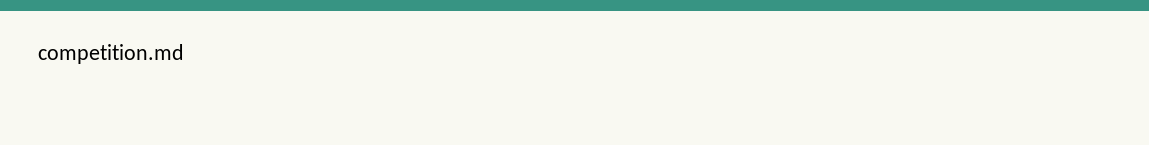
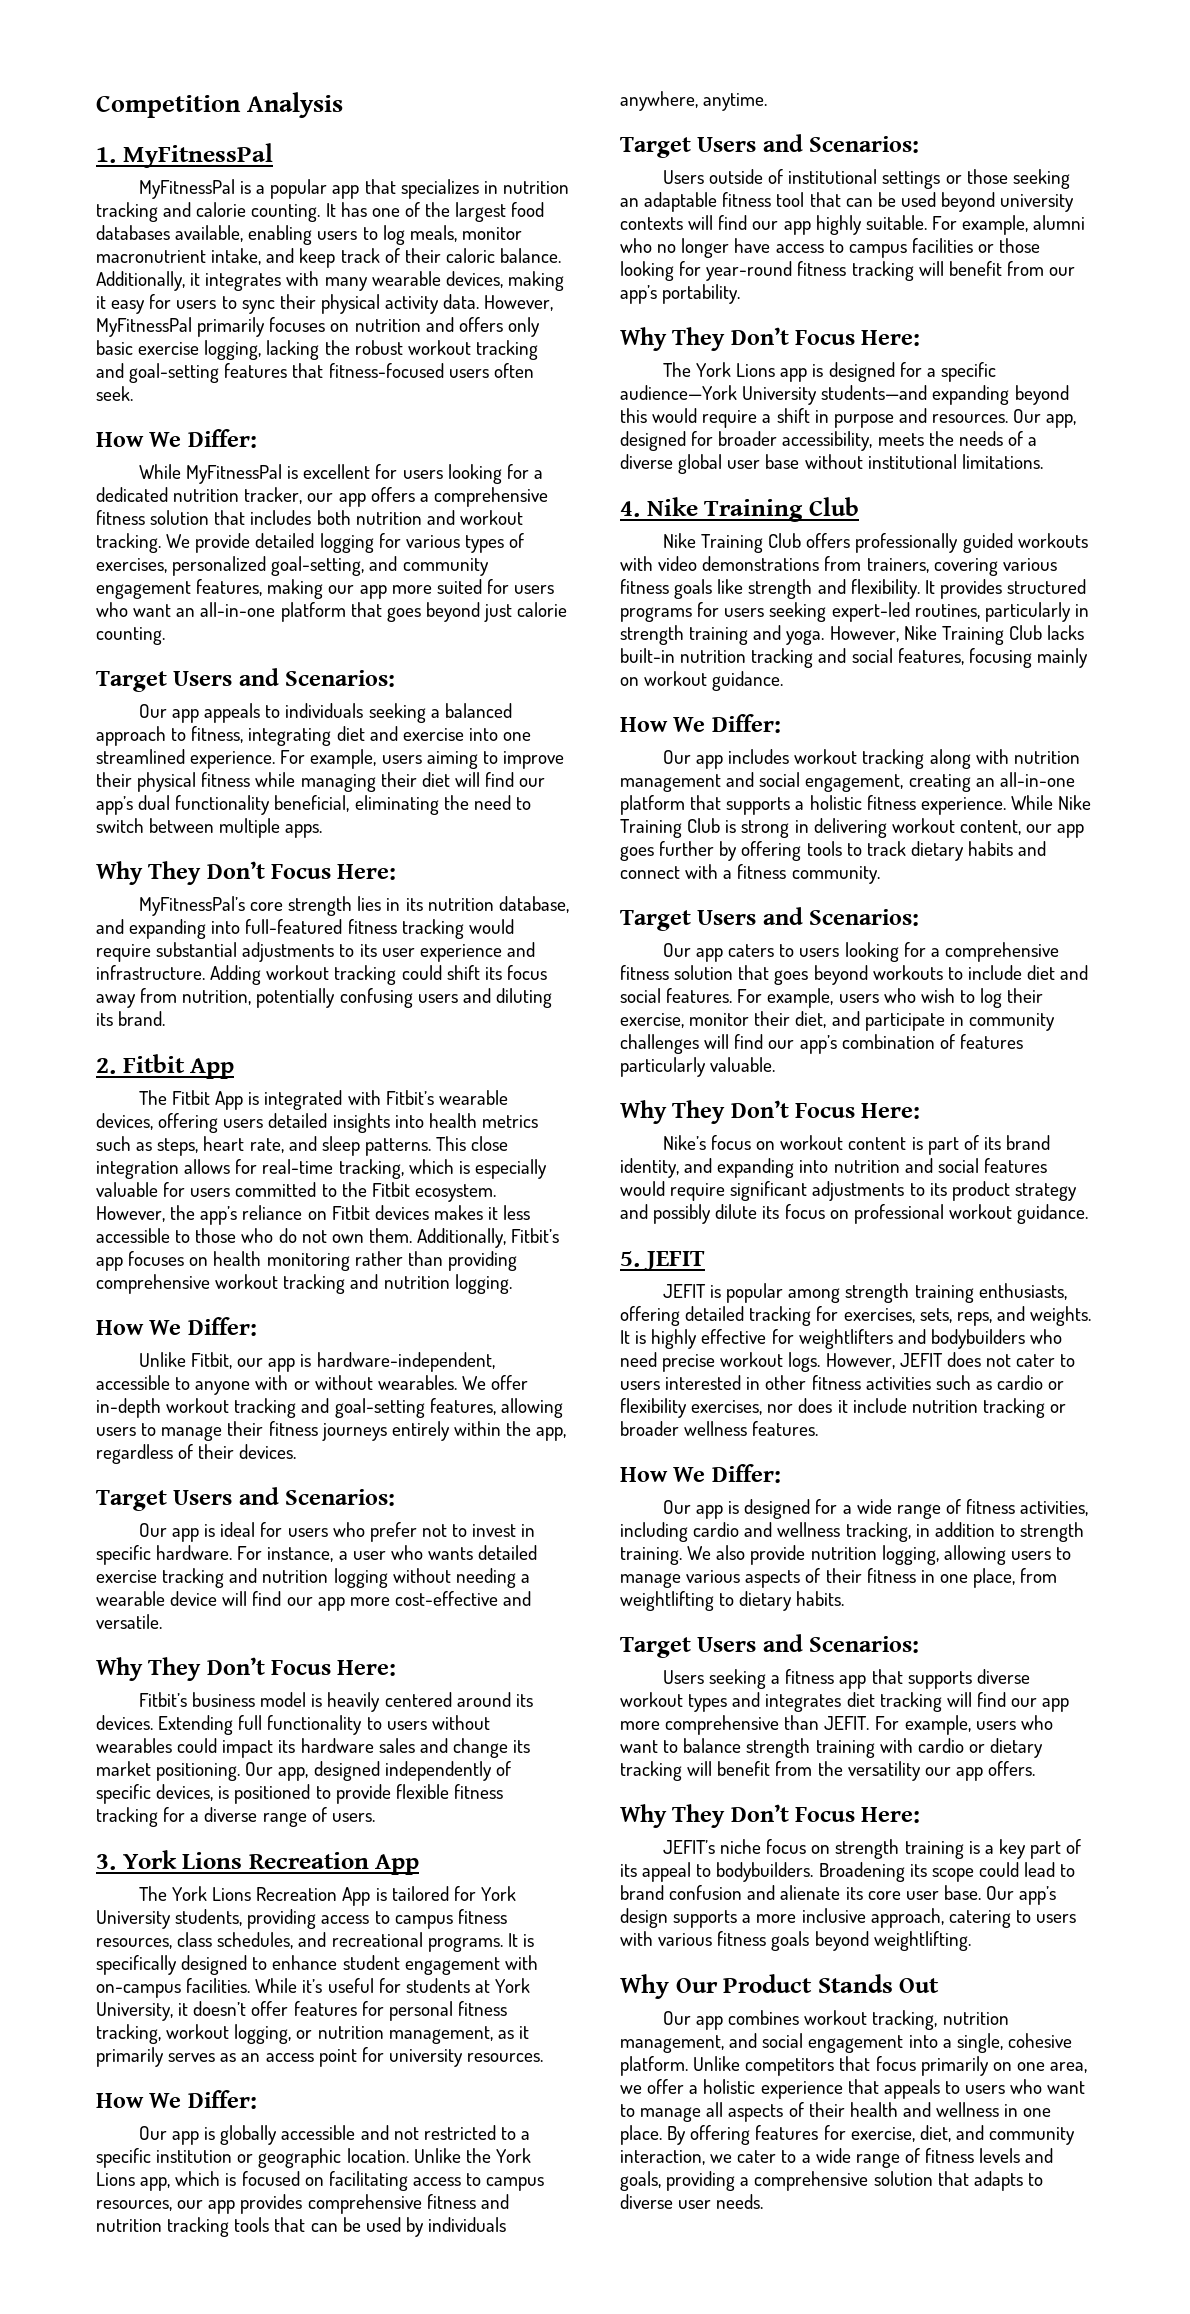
- competition.md
+ Competition Analysis
+ 1. MyFitnessPal
+ MyFitnessPal is a popular app that specializes in nutrition tracking and calorie counting. It has one of the largest food databases available, enabling users to log meals, monitor macronutrient intake, and keep track of their caloric balance. Additionally, it integrates with many wearable devices, making it easy for users to sync their physical activity data. However, MyFitnessPal primarily focuses on nutrition and offers only basic exercise logging, lacking the robust workout tracking and goal-setting features that fitness-focused users often seek.
+ How We Differ:
+ While MyFitnessPal is excellent for users looking for a dedicated nutrition tracker, our app offers a comprehensive fitness solution that includes both nutrition and workout tracking. We provide detailed logging for various types of exercises, personalized goal-setting, and community engagement features, making our app more suited for users who want an all-in-one platform that goes beyond just calorie counting.
+ Target Users and Scenarios:
+ Our app appeals to individuals seeking a balanced approach to fitness, integrating diet and exercise into one streamlined experience. For example, users aiming to improve their physical fitness while managing their diet will find our app’s dual functionality beneficial, eliminating the need to switch between multiple apps.
+ Why They Don’t Focus Here:
+ MyFitnessPal’s core strength lies in its nutrition database, and expanding into full-featured fitness tracking would require substantial adjustments to its user experience and infrastructure. Adding workout tracking could shift its focus away from nutrition, potentially confusing users and diluting its brand.
+ 2. Fitbit App
+ The Fitbit App is integrated with Fitbit’s wearable devices, offering users detailed insights into health metrics such as steps, heart rate, and sleep patterns. This close integration allows for real-time tracking, which is especially valuable for users committed to the Fitbit ecosystem. However, the app’s reliance on Fitbit devices makes it less accessible to those who do not own them. Additionally, Fitbit’s app focuses on health monitoring rather than providing comprehensive workout tracking and nutrition logging.
+ How We Differ:
+ Unlike Fitbit, our app is hardware-independent, accessible to anyone with or without wearables. We offer in-depth workout tracking and goal-setting features, allowing users to manage their fitness journeys entirely within the app, regardless of their devices.
+ Target Users and Scenarios:
+ Our app is ideal for users who prefer not to invest in specific hardware. For instance, a user who wants detailed exercise tracking and nutrition logging without needing a wearable device will find our app more cost-effective and versatile.
+ Why They Don’t Focus Here:
+ Fitbit’s business model is heavily centered around its devices. Extending full functionality to users without wearables could impact its hardware sales and change its market positioning. Our app, designed independently of specific devices, is positioned to provide flexible fitness tracking for a diverse range of users.
+ 3. York Lions Recreation App
+ The York Lions Recreation App is tailored for York University students, providing access to campus fitness resources, class schedules, and recreational programs. It is specifically designed to enhance student engagement with on-campus facilities. While it’s useful for students at York University, it doesn’t offer features for personal fitness tracking, workout logging, or nutrition management, as it primarily serves as an access point for university resources.
+ How We Differ:
+ Our app is globally accessible and not restricted to a specific institution or geographic location. Unlike the York Lions app, which is focused on facilitating access to campus resources, our app provides comprehensive fitness and nutrition tracking tools that can be used by individuals anywhere, anytime.
+ Target Users and Scenarios:
+ Users outside of institutional settings or those seeking an adaptable fitness tool that can be used beyond university contexts will find our app highly suitable. For example, alumni who no longer have access to campus facilities or those looking for year-round fitness tracking will benefit from our app’s portability.
+ Why They Don’t Focus Here:
+ The York Lions app is designed for a specific audience—York University students—and expanding beyond this would require a shift in purpose and resources. Our app, designed for broader accessibility, meets the needs of a diverse global user base without institutional limitations.
+ 4. Nike Training Club
+ Nike Training Club offers professionally guided workouts with video demonstrations from trainers, covering various fitness goals like strength and flexibility. It provides structured programs for users seeking expert-led routines, particularly in strength training and yoga. However, Nike Training Club lacks built-in nutrition tracking and social features, focusing mainly on workout guidance.
+ How We Differ:
+ Our app includes workout tracking along with nutrition management and social engagement, creating an all-in-one platform that supports a holistic fitness experience. While Nike Training Club is strong in delivering workout content, our app goes further by offering tools to track dietary habits and connect with a fitness community.
+ Target Users and Scenarios:
+ Our app caters to users looking for a comprehensive fitness solution that goes beyond workouts to include diet and social features. For example, users who wish to log their exercise, monitor their diet, and participate in community challenges will find our app’s combination of features particularly valuable.
+ Why They Don’t Focus Here:
+ Nike’s focus on workout content is part of its brand identity, and expanding into nutrition and social features would require significant adjustments to its product strategy and possibly dilute its focus on professional workout guidance.
+ 5. JEFIT
+ JEFIT is popular among strength training enthusiasts, offering detailed tracking for exercises, sets, reps, and weights. It is highly effective for weightlifters and bodybuilders who need precise workout logs. However, JEFIT does not cater to users interested in other fitness activities such as cardio or flexibility exercises, nor does it include nutrition tracking or broader wellness features.
+ How We Differ:
+ Our app is designed for a wide range of fitness activities, including cardio and wellness tracking, in addition to strength training. We also provide nutrition logging, allowing users to manage various aspects of their fitness in one place, from weightlifting to dietary habits.
+ Target Users and Scenarios:
+ Users seeking a fitness app that supports diverse workout types and integrates diet tracking will find our app more comprehensive than JEFIT. For example, users who want to balance strength training with cardio or dietary tracking will benefit from the versatility our app offers.
+ Why They Don’t Focus Here:
+ JEFIT’s niche focus on strength training is a key part of its appeal to bodybuilders. Broadening its scope could lead to brand confusion and alienate its core user base. Our app’s design supports a more inclusive approach, catering to users with various fitness goals beyond weightlifting.
+ Why Our Product Stands Out
+ Our app combines workout tracking, nutrition management, and social engagement into a single, cohesive platform. Unlike competitors that focus primarily on one area, we offer a holistic experience that appeals to users who want to manage all aspects of their health and wellness in one place. By offering features for exercise, diet, and community interaction, we cater to a wide range of fitness levels and goals, providing a comprehensive solution that adapts to diverse user needs.

